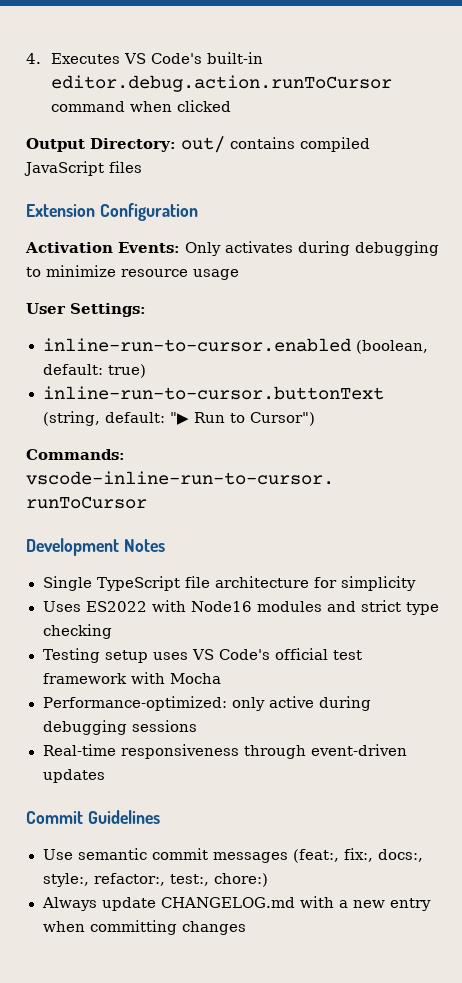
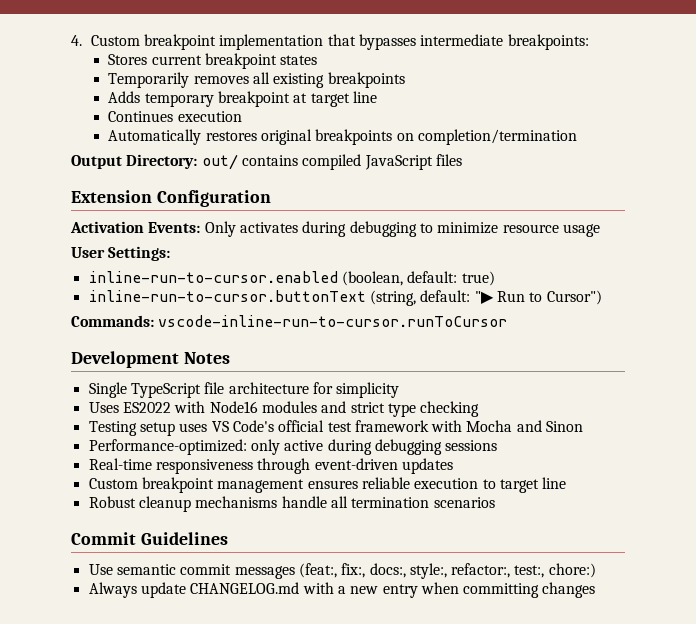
- 4. Executes VS Code's built-in editor.debug.action.runToCursor command when clicked
+ 4. Custom breakpoint implementation that bypasses intermediate breakpoints:
+ Stores current breakpoint states
+ Temporarily removes all existing breakpoints
+ Adds temporary breakpoint at target line
+ Continues execution
+ Automatically restores original breakpoints on completion/termination
- Testing setup uses VS Code's official test framework with Mocha
+ Testing setup uses VS Code's official test framework with Mocha and Sinon
+ Custom breakpoint management ensures reliable execution to target line
+ Robust cleanup mechanisms handle all termination scenarios

